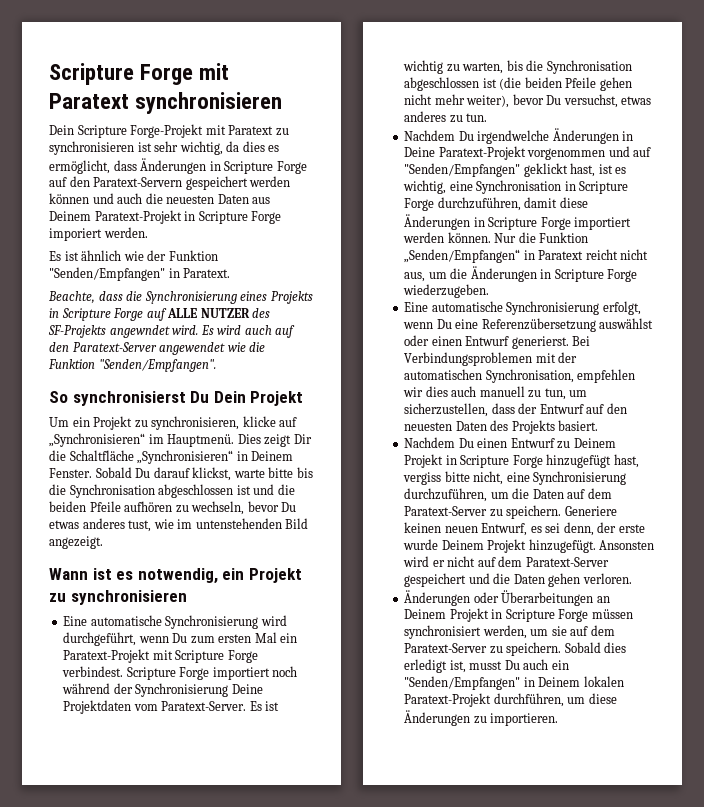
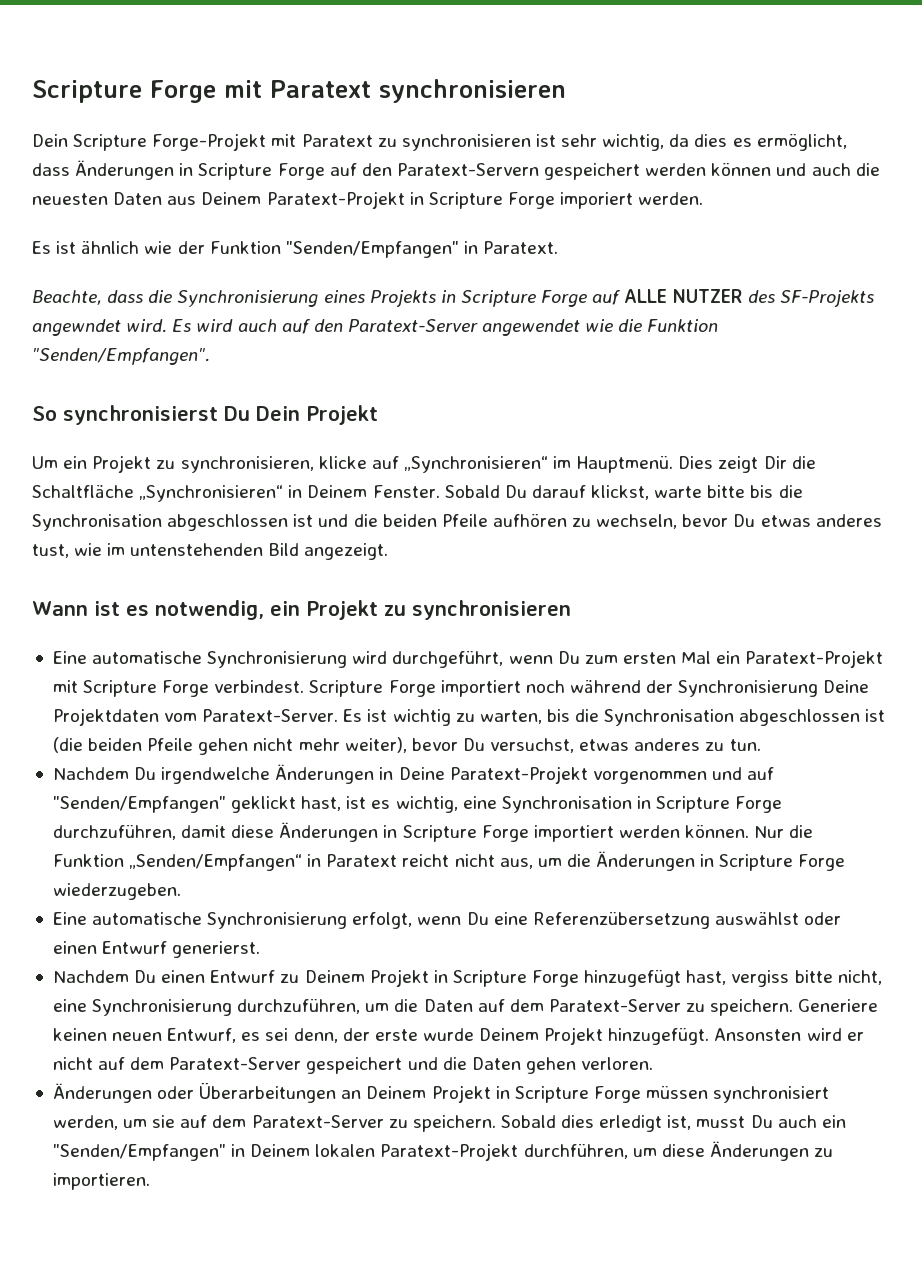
- Bei Verbindungsproblemen mit der automatischen Synchronisation, empfehlen wir dies auch manuell zu tun, um sicherzustellen, dass der Entwurf auf den neuesten Daten des Projekts basiert.

